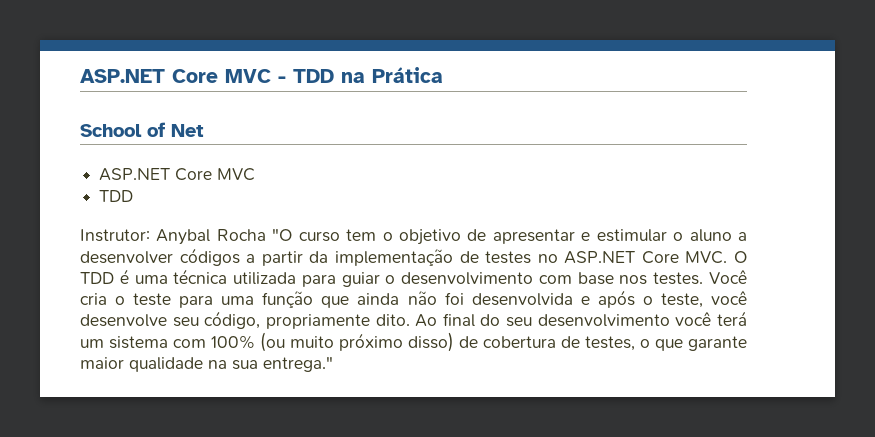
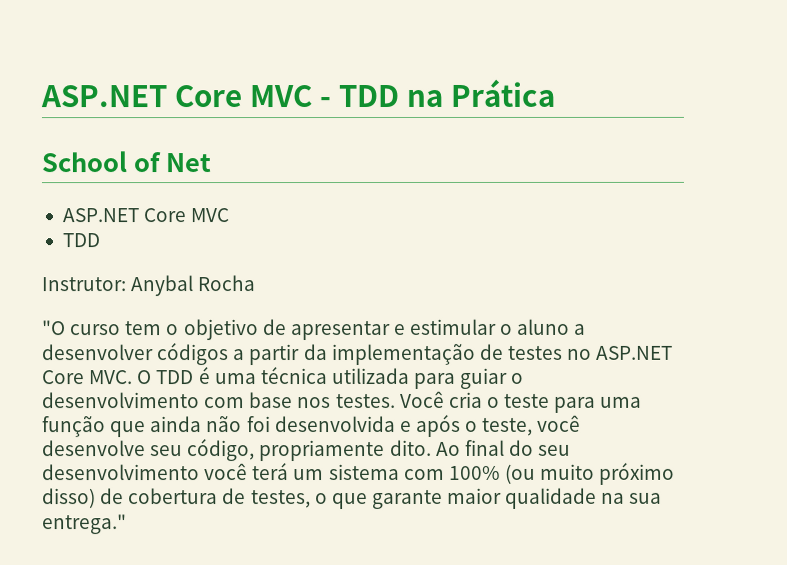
- Instrutor: Anybal Rocha "O curso tem o objetivo de apresentar e estimular o aluno a desenvolver códigos a partir da implementação de testes no ASP.NET Core MVC. O TDD é uma técnica utilizada para guiar o desenvolvimento com base nos testes.
+ Instrutor: Anybal Rocha
+ "O curso tem o objetivo de apresentar e estimular o aluno a desenvolver códigos a partir da implementação de testes no ASP.NET Core MVC. O TDD é uma técnica utilizada para guiar o desenvolvimento com base nos testes.

